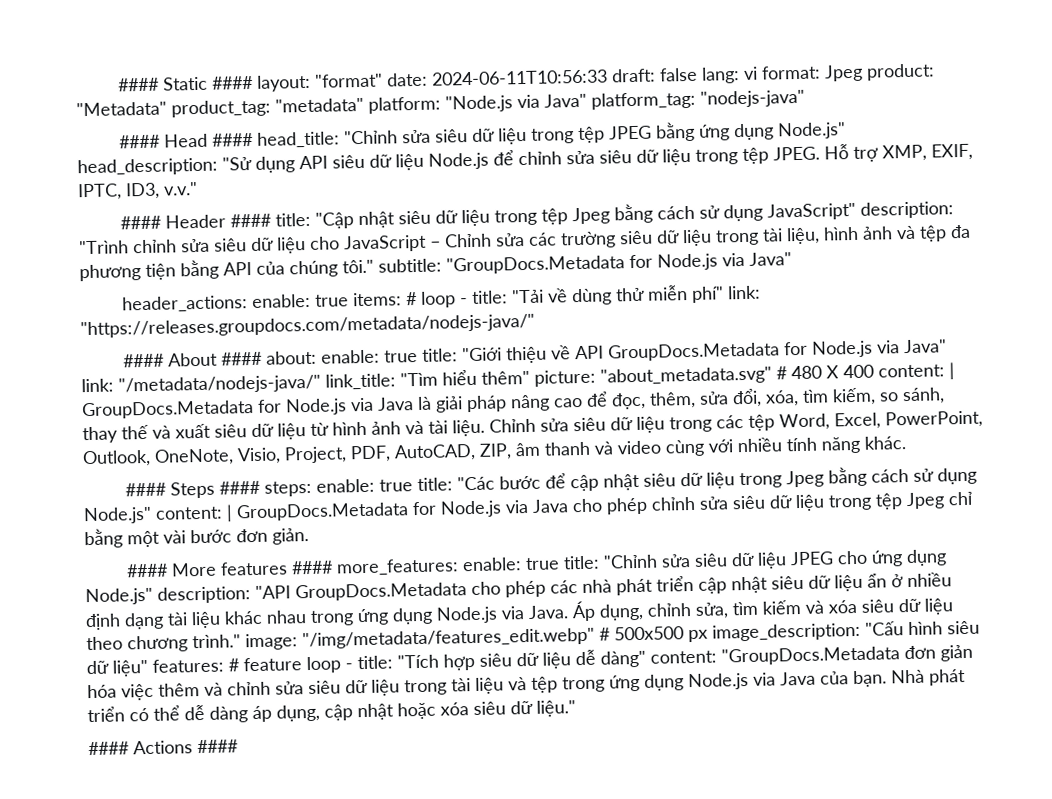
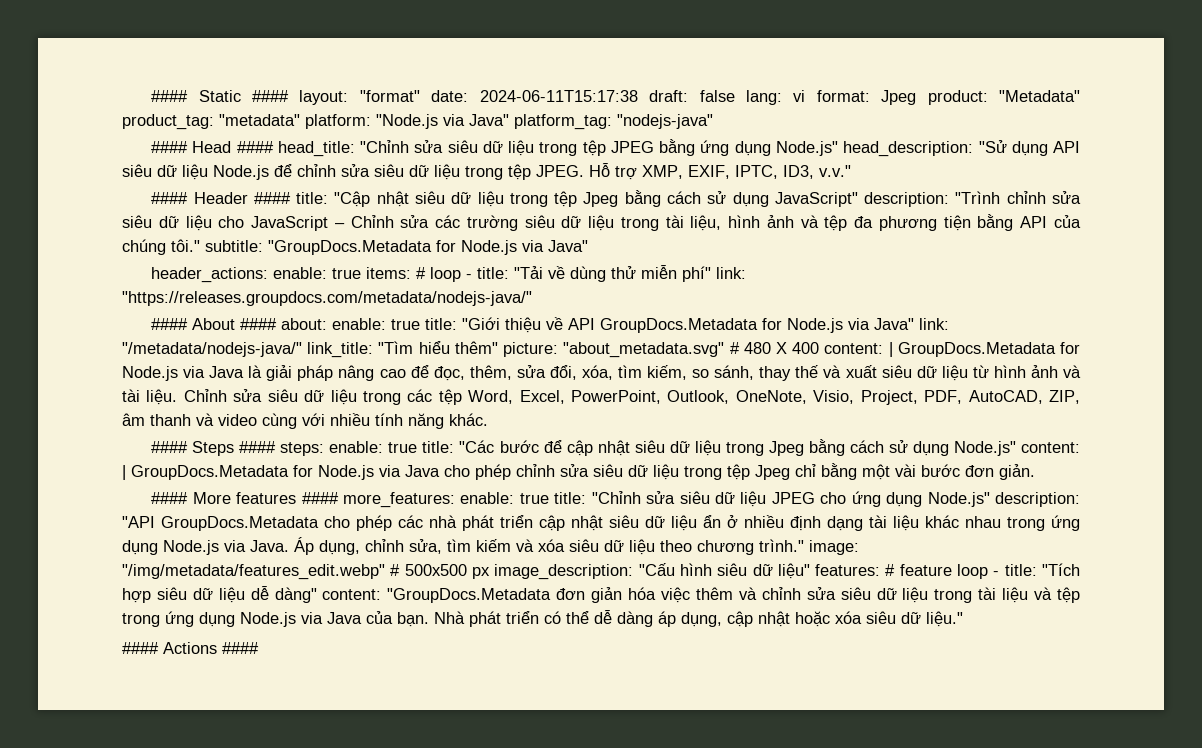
- #### Static #### layout: "format" date: 2024-06-11T10:56:33 draft: false lang: vi format: Jpeg product: "Metadata" product_tag: "metadata" platform: "Node.js via Java" platform_tag: "nodejs-java"
+ #### Static #### layout: "format" date: 2024-06-11T15:17:38 draft: false lang: vi format: Jpeg product: "Metadata" product_tag: "metadata" platform: "Node.js via Java" platform_tag: "nodejs-java"

